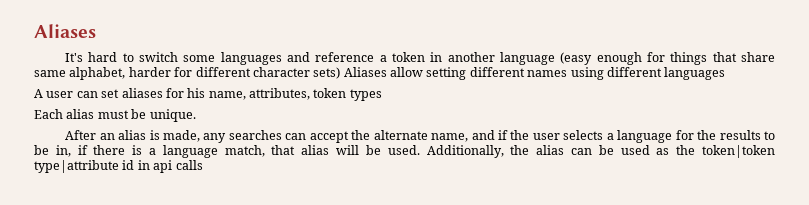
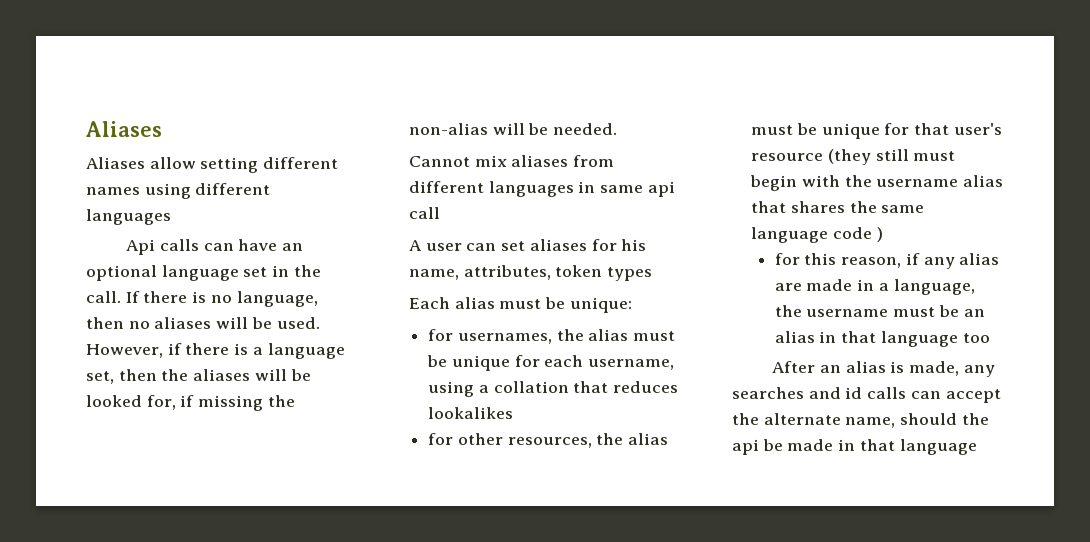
- It's hard to switch some languages and reference a token in another language (easy enough for things that share same alphabet, harder for different character sets) Aliases allow setting different names using different languages
+ Aliases allow setting different names using different languages
+ Api calls can have an optional language set in the call. If there is no language, then no aliases will be used. However, if there is a language set, then the aliases will be looked for, if missing the non-alias will be needed.
+ Cannot mix aliases from different languages in same api call
- Each alias must be unique.
+ Each alias must be unique:
+ for usernames, the alias must be unique for each username, using a collation that reduces lookalikes
+ for other resources, the alias must be unique for that user's resource (they still must begin with the username alias that shares the same language code )
+ for this reason, if any alias are made in a language, the username must be an alias in that language too
- After an alias is made, any searches can accept the alternate name, and if the user selects a language for the results to be in, if there is a language match, that alias will be used. Additionally, the alias can be used as the token|token type|attribute id in api calls
+ After an alias is made, any searches and id calls can accept the alternate name, should the api be made in that language

